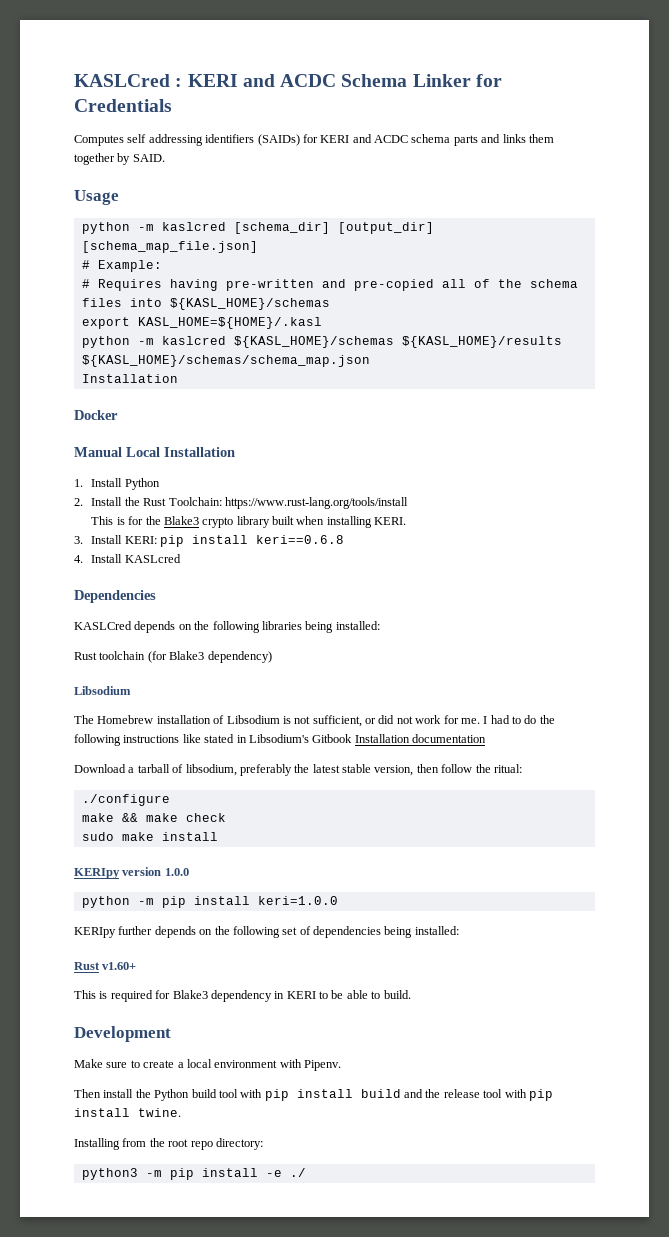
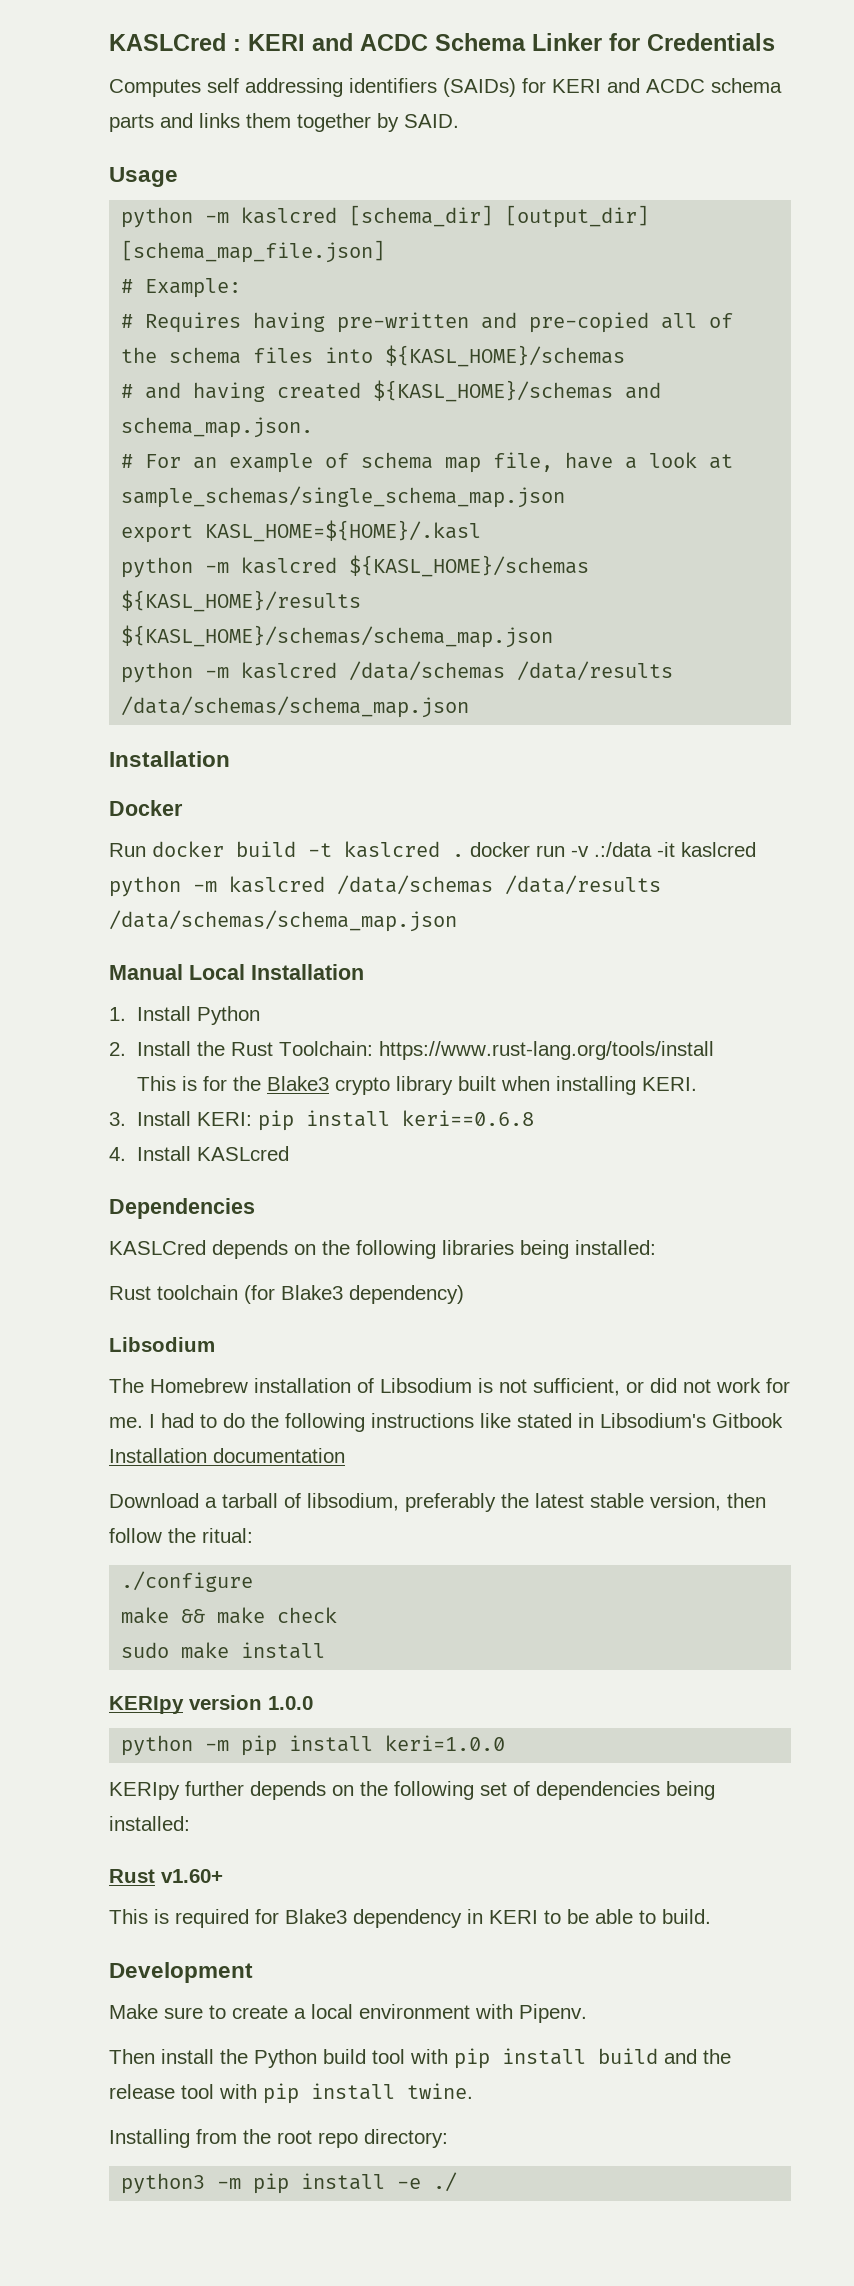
+ # and having created ${KASL_HOME}/schemas and schema_map.json.
+ # For an example of schema map file, have a look at sample_schemas/single_schema_map.json
  python -m kaslcred ${KASL_HOME}/schemas ${KASL_HOME}/results ${KASL_HOME}/schemas/schema_map.json
+ python -m kaslcred /data/schemas /data/results /data/schemas/schema_map.json
  Installation
  Docker
+ Run docker build -t kaslcred . docker run -v .:/data -it kaslcred python -m kaslcred /data/schemas /data/results /data/schemas/schema_map.json

